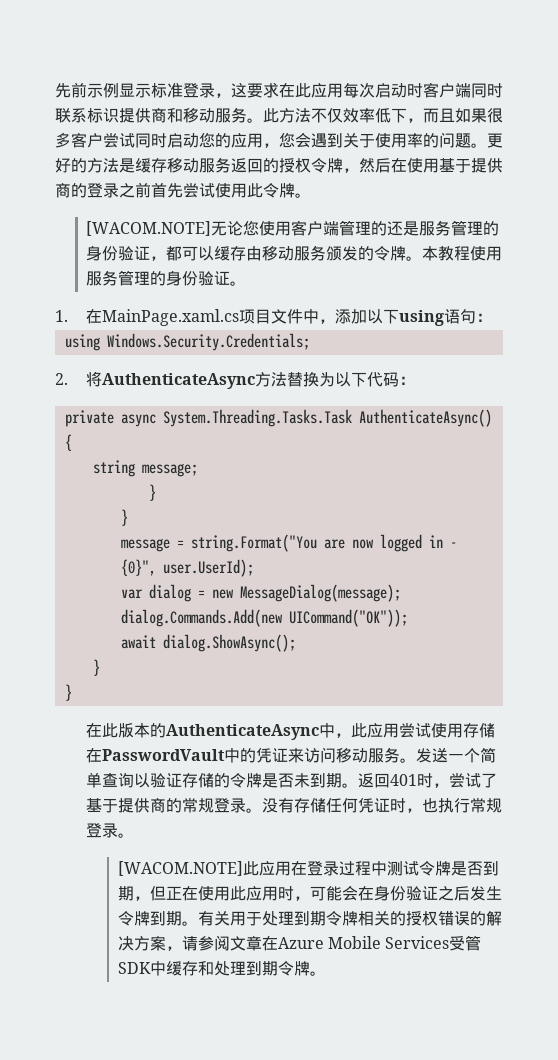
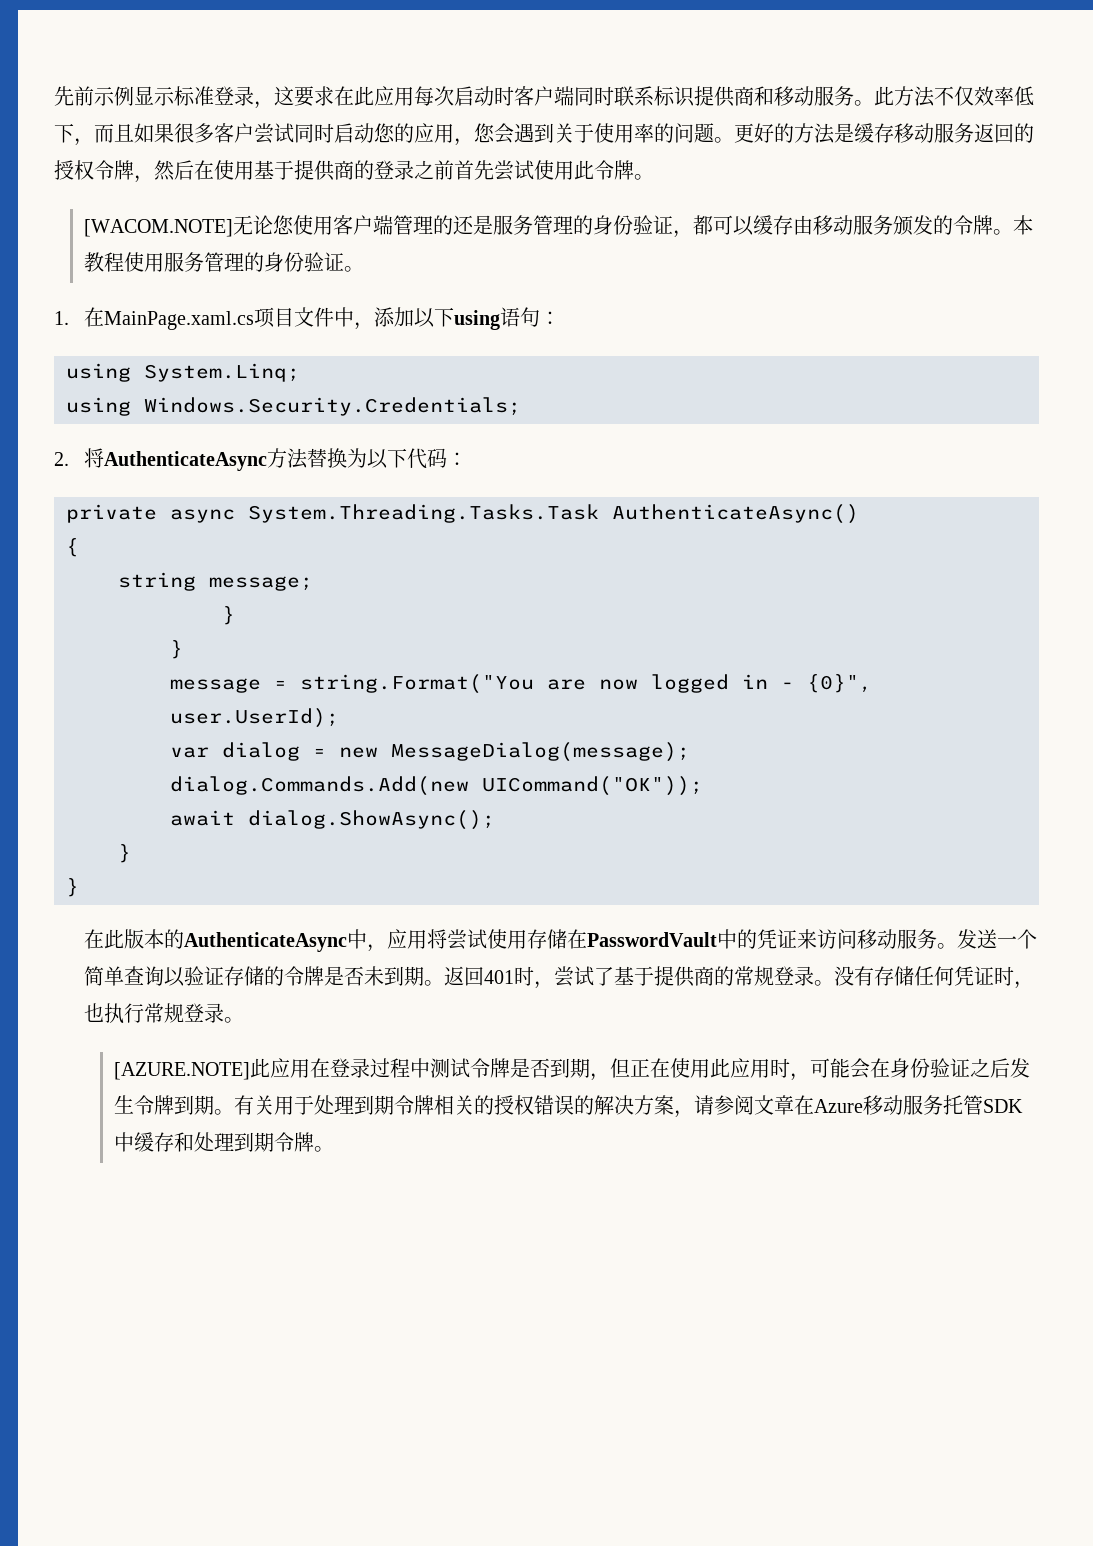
+ using System.Linq;
- 在此版本的AuthenticateAsync中，此应用尝试使用存储在PasswordVault中的凭证来访问移动服务。
+ 在此版本的AuthenticateAsync中，应用将尝试使用存储在PasswordVault中的凭证来访问移动服务。
- [WACOM.NOTE]此应用在登录过程中测试令牌是否到期，但正在使用此应用时，可能会在身份验证之后发生令牌到期。
+ [AZURE.NOTE]此应用在登录过程中测试令牌是否到期，但正在使用此应用时，可能会在身份验证之后发生令牌到期。
- 有关用于处理到期令牌相关的授权错误的解决方案，请参阅文章在Azure Mobile Services受管SDK中缓存和处理到期令牌。
+ 有关用于处理到期令牌相关的授权错误的解决方案，请参阅文章在Azure移动服务托管SDK中缓存和处理到期令牌。

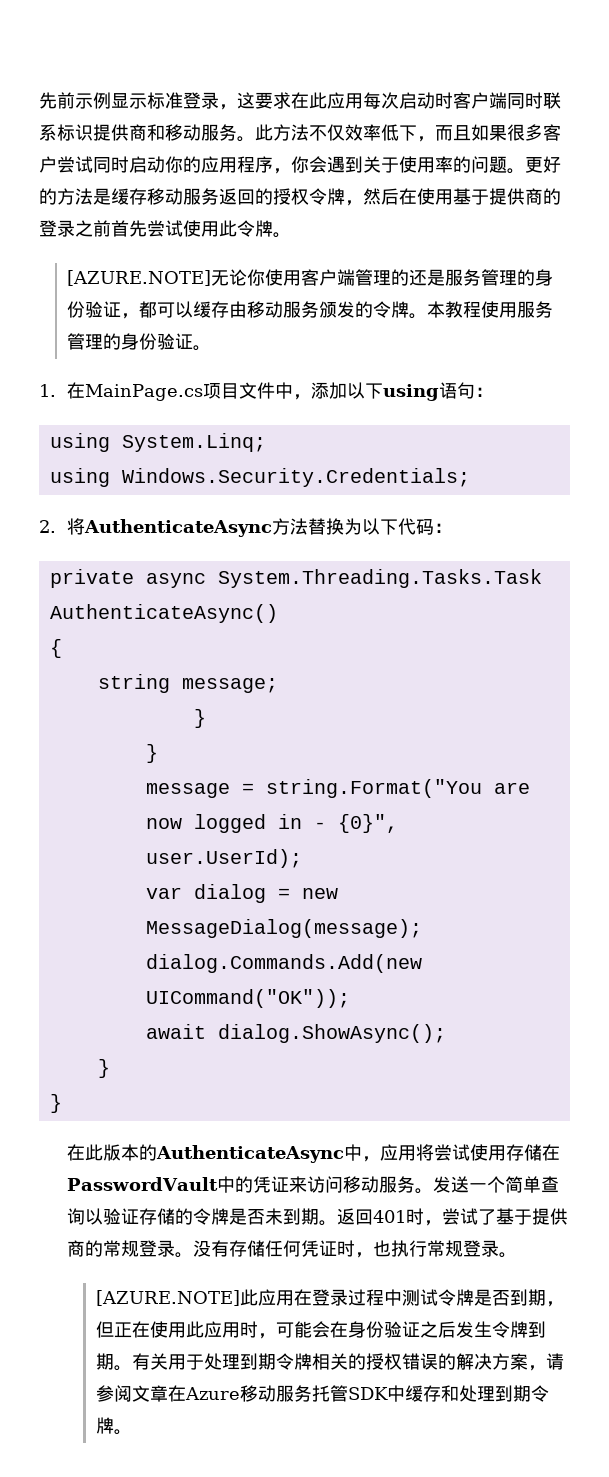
- 此方法不仅效率低下，而且如果很多客户尝试同时启动您的应用，您会遇到关于使用率的问题。
+ 此方法不仅效率低下，而且如果很多客户尝试同时启动你的应用程序，你会遇到关于使用率的问题。
- [WACOM.NOTE]无论您使用客户端管理的还是服务管理的身份验证，都可以缓存由移动服务颁发的令牌。
+ [AZURE.NOTE]无论你使用客户端管理的还是服务管理的身份验证，都可以缓存由移动服务颁发的令牌。
- 1.在MainPage.xaml.cs项目文件中，添加以下using语句：
+ 1.在MainPage.cs项目文件中，添加以下using语句：

